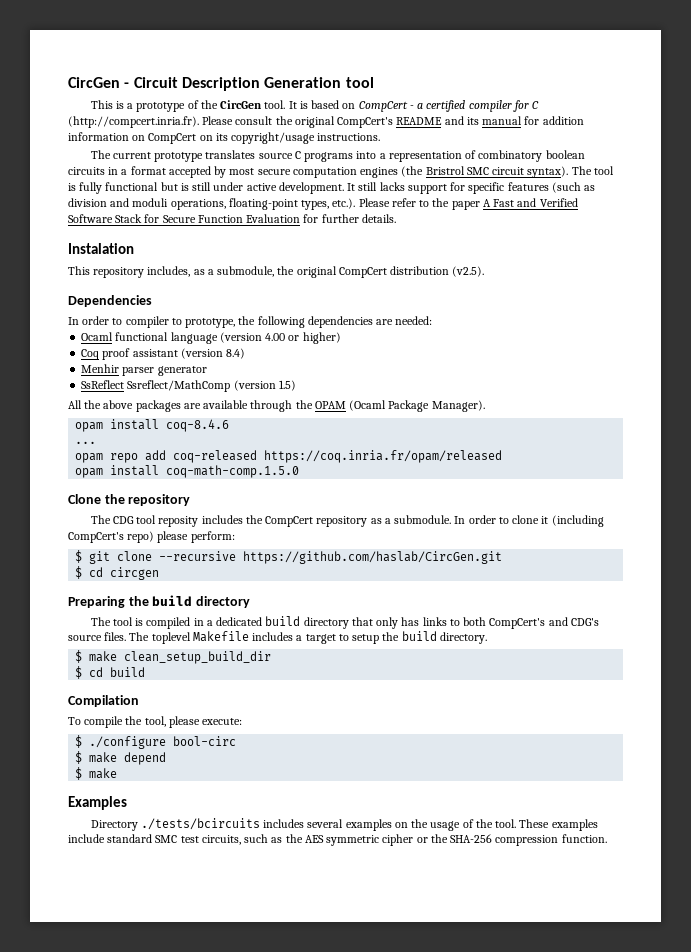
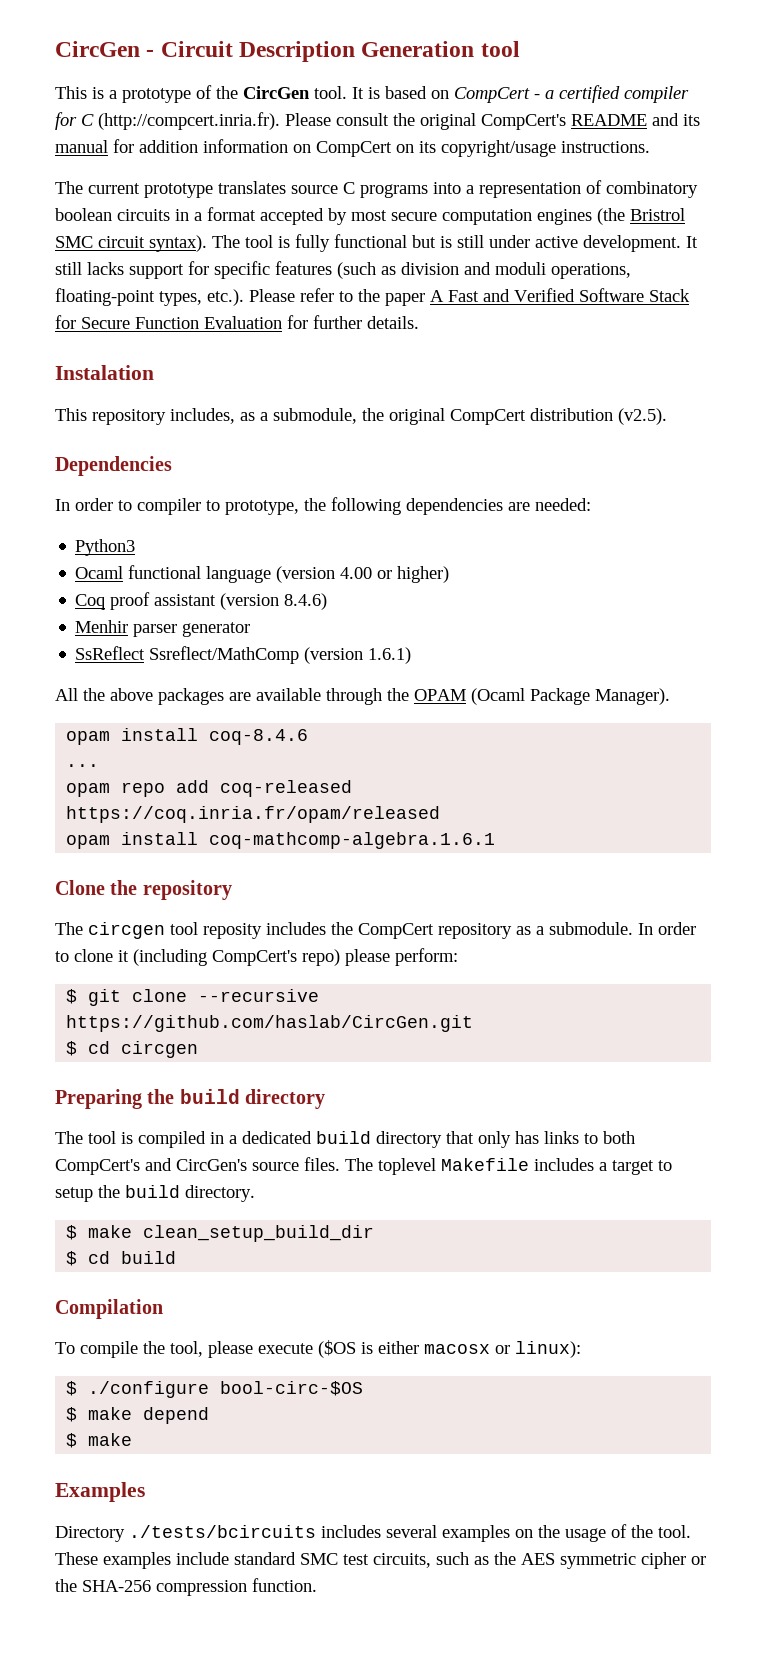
+ Python3
- Coq proof assistant (version 8.4)
+ Coq proof assistant (version 8.4.6)
- SsReflect Ssreflect/MathComp (version 1.5)
+ SsReflect Ssreflect/MathComp (version 1.6.1)
- opam install coq-math-comp.1.5.0
+ opam install coq-mathcomp-algebra.1.6.1
- The CDG tool reposity includes the CompCert repository as a submodule.
+ The circgen tool reposity includes the CompCert repository as a submodule.
- The tool is compiled in a dedicated build directory that only has links to both CompCert's and CDG's source files.
+ The tool is compiled in a dedicated build directory that only has links to both CompCert's and CircGen's source files.
- To compile the tool, please execute:
+ To compile the tool, please execute ($OS is either macosx or linux):
- $ ./configure bool-circ
+ $ ./configure bool-circ-$OS

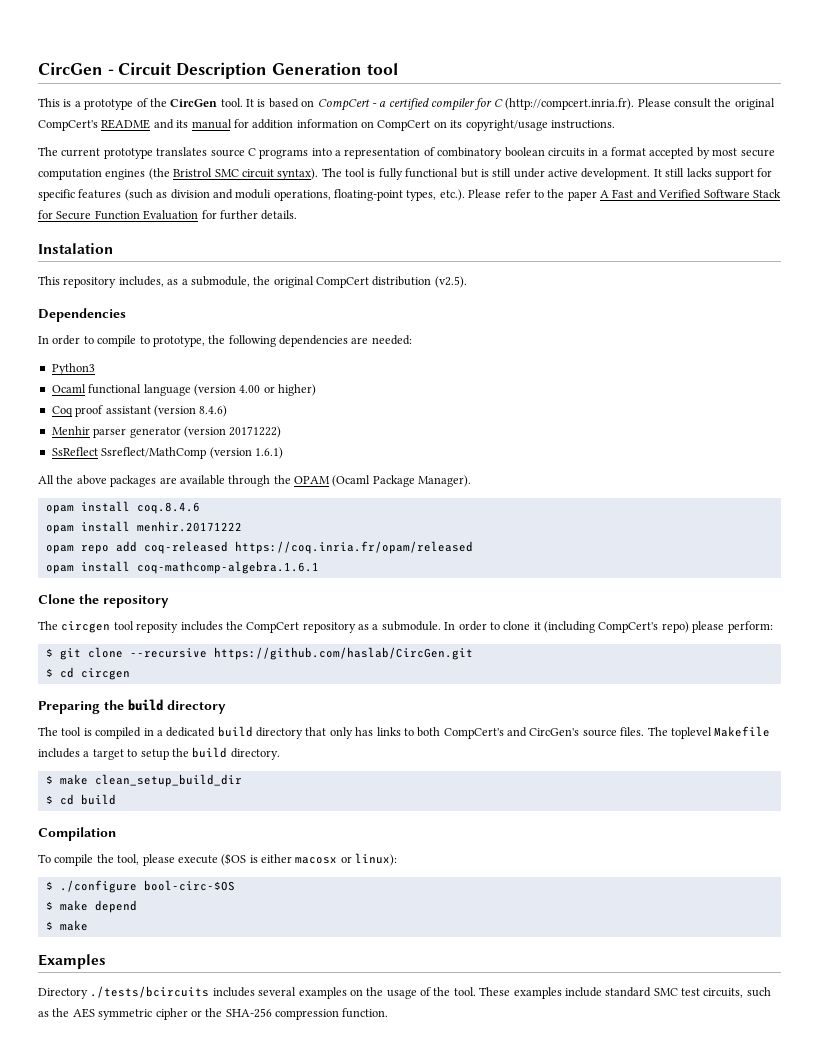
- In order to compiler to prototype, the following dependencies are needed:
+ In order to compile to prototype, the following dependencies are needed:
- Menhir parser generator
+ Menhir parser generator (version 20171222)
- opam install coq-8.4.6
- ...
+ opam install coq.8.4.6
+ opam install menhir.20171222

